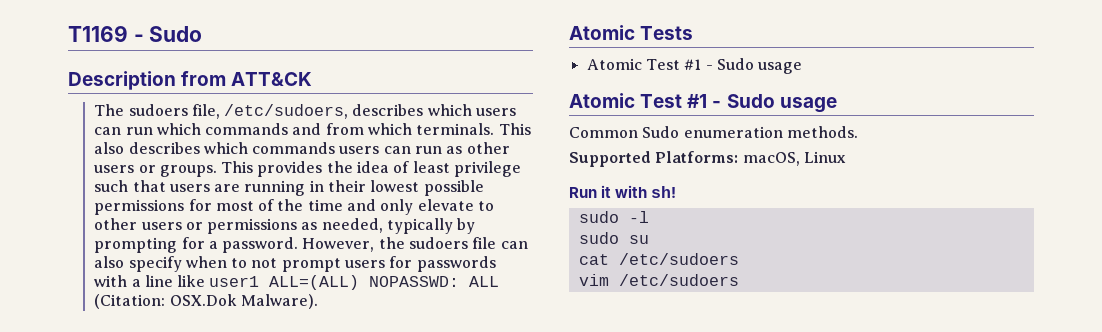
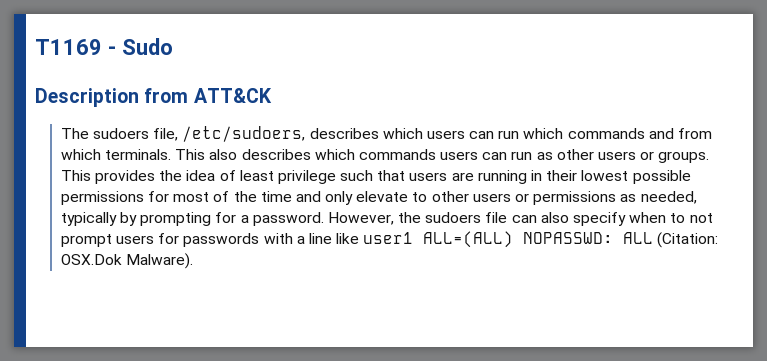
- Atomic Tests
- Atomic Test #1 - Sudo usage
- Atomic Test #1 - Sudo usage
- Common Sudo enumeration methods.
- Supported Platforms: macOS, Linux
- Run it with sh!
- sudo -l
- sudo su
- cat /etc/sudoers
- vim /etc/sudoers

